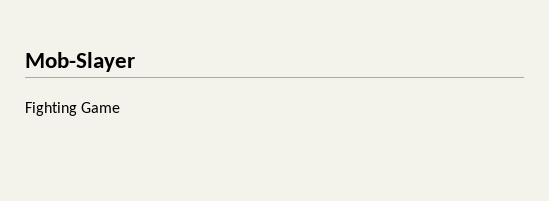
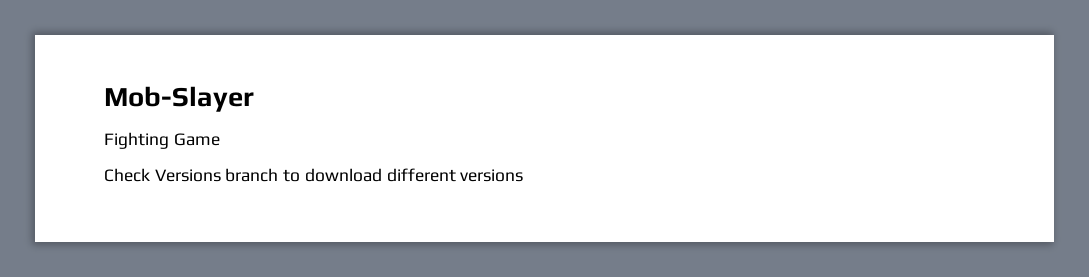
+ Check Versions branch to download different versions

